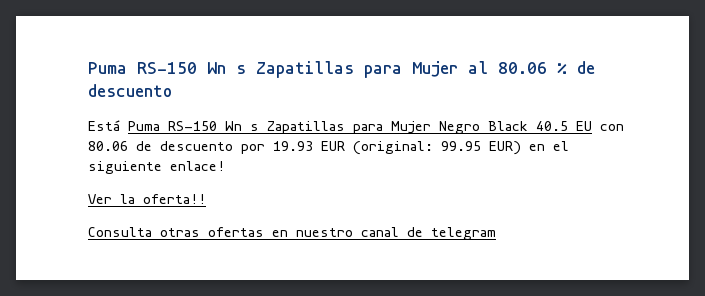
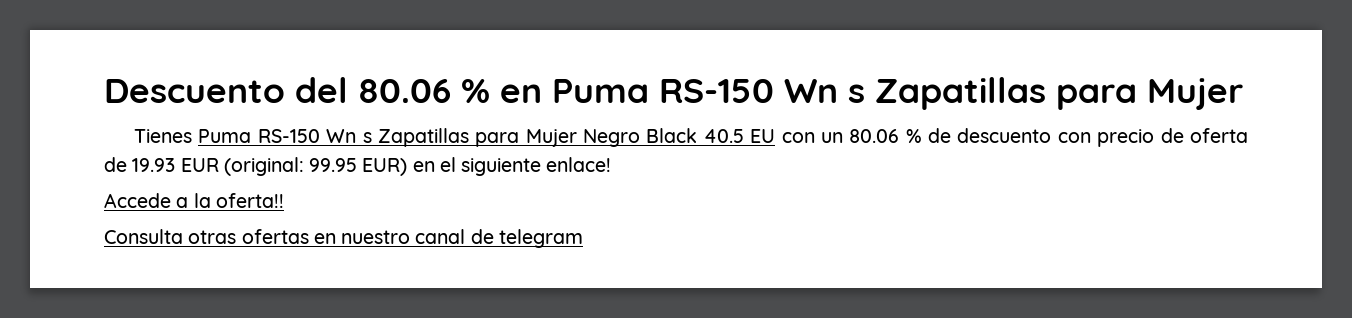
- Puma RS-150 Wn s Zapatillas para Mujer al 80.06 % de descuento
- Está Puma RS-150 Wn s Zapatillas para Mujer Negro Black 40.5 EU con 80.06 de descuento por 19.93 EUR (original: 99.95 EUR) en el siguiente enlace!
+ Descuento del 80.06 % en Puma RS-150 Wn s Zapatillas para Mujer
+ Tienes Puma RS-150 Wn s Zapatillas para Mujer Negro Black 40.5 EU con un 80.06 % de descuento con precio de oferta de 19.93 EUR (original: 99.95 EUR) en el siguiente enlace!
- Ver la oferta!!
+ Accede a la oferta!!

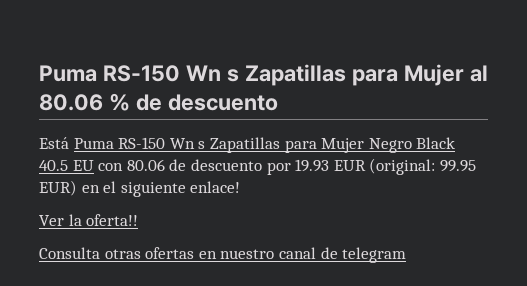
- Descuento del 80.06 % en Puma RS-150 Wn s Zapatillas para Mujer
- Tienes Puma RS-150 Wn s Zapatillas para Mujer Negro Black 40.5 EU con un 80.06 % de descuento con precio de oferta de 19.93 EUR (original: 99.95 EUR) en el siguiente enlace!
+ Puma RS-150 Wn s Zapatillas para Mujer al 80.06 % de descuento
+ Está Puma RS-150 Wn s Zapatillas para Mujer Negro Black 40.5 EU con 80.06 de descuento por 19.93 EUR (original: 99.95 EUR) en el siguiente enlace!
- Accede a la oferta!!
+ Ver la oferta!!

